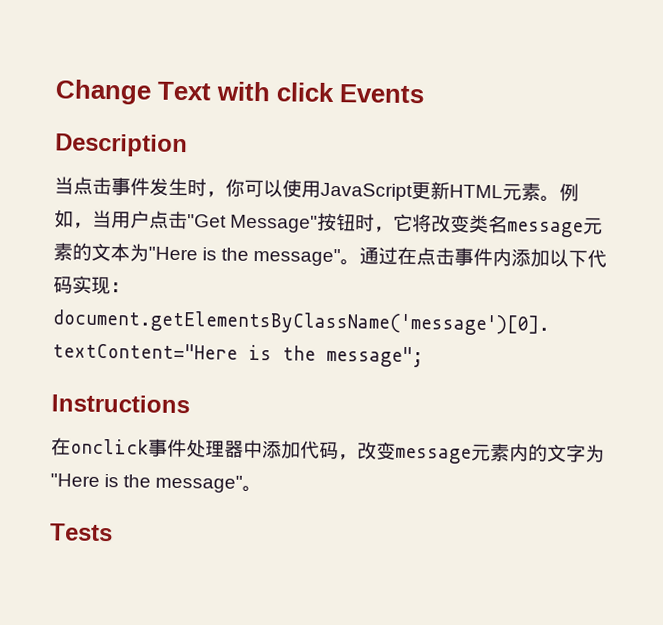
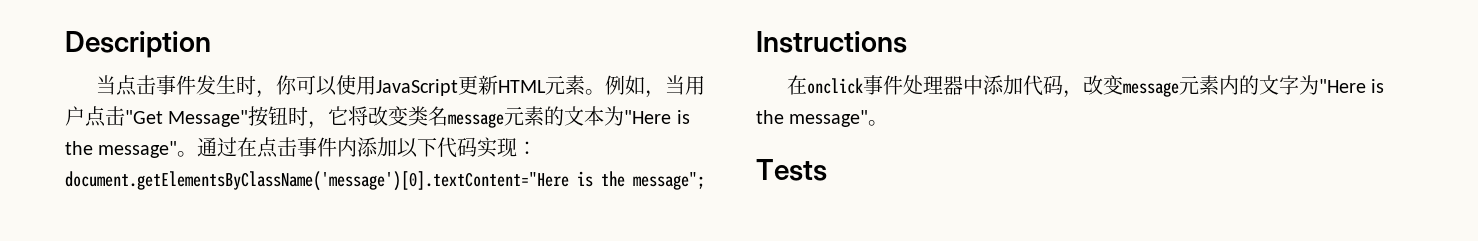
- Change Text with click Events

